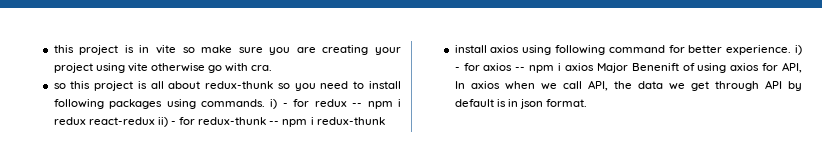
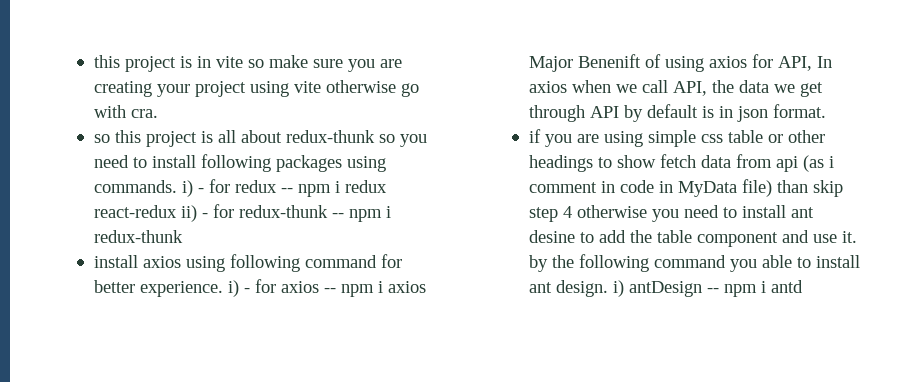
+ if you are using simple css table or other headings to show fetch data from api (as i comment in code in MyData file) than skip step 4 otherwise you need to install ant desine to add the table component and use it. by the following command you able to install ant design. i) antDesign -- npm i antd

